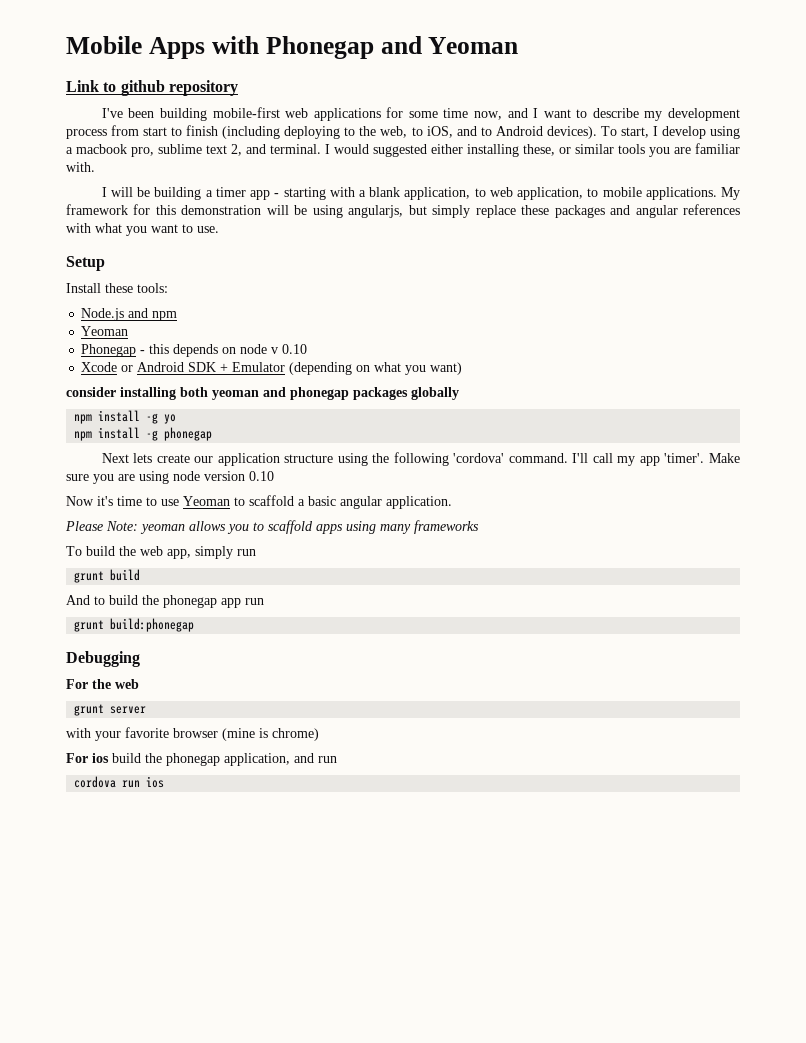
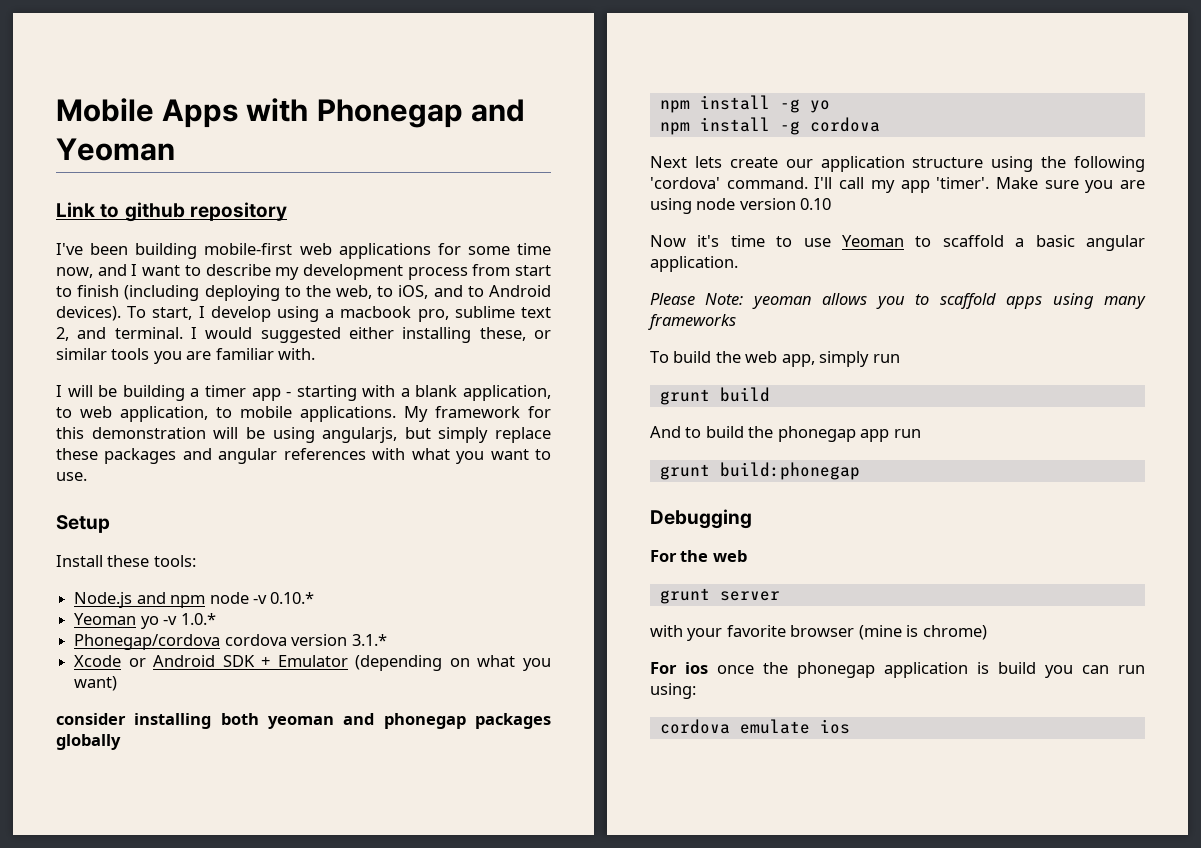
- Node.js and npm
- Yeoman
- Phonegap - this depends on node v 0.10
+ Node.js and npm node -v 0.10.*
+ Yeoman yo -v 1.0.*
+ Phonegap/cordova cordova version 3.1.*
- npm install -g phonegap
+ npm install -g cordova
- For ios build the phonegap application, and run
- cordova run ios
+ For ios once the phonegap application is build you can run using:
+ cordova emulate ios

